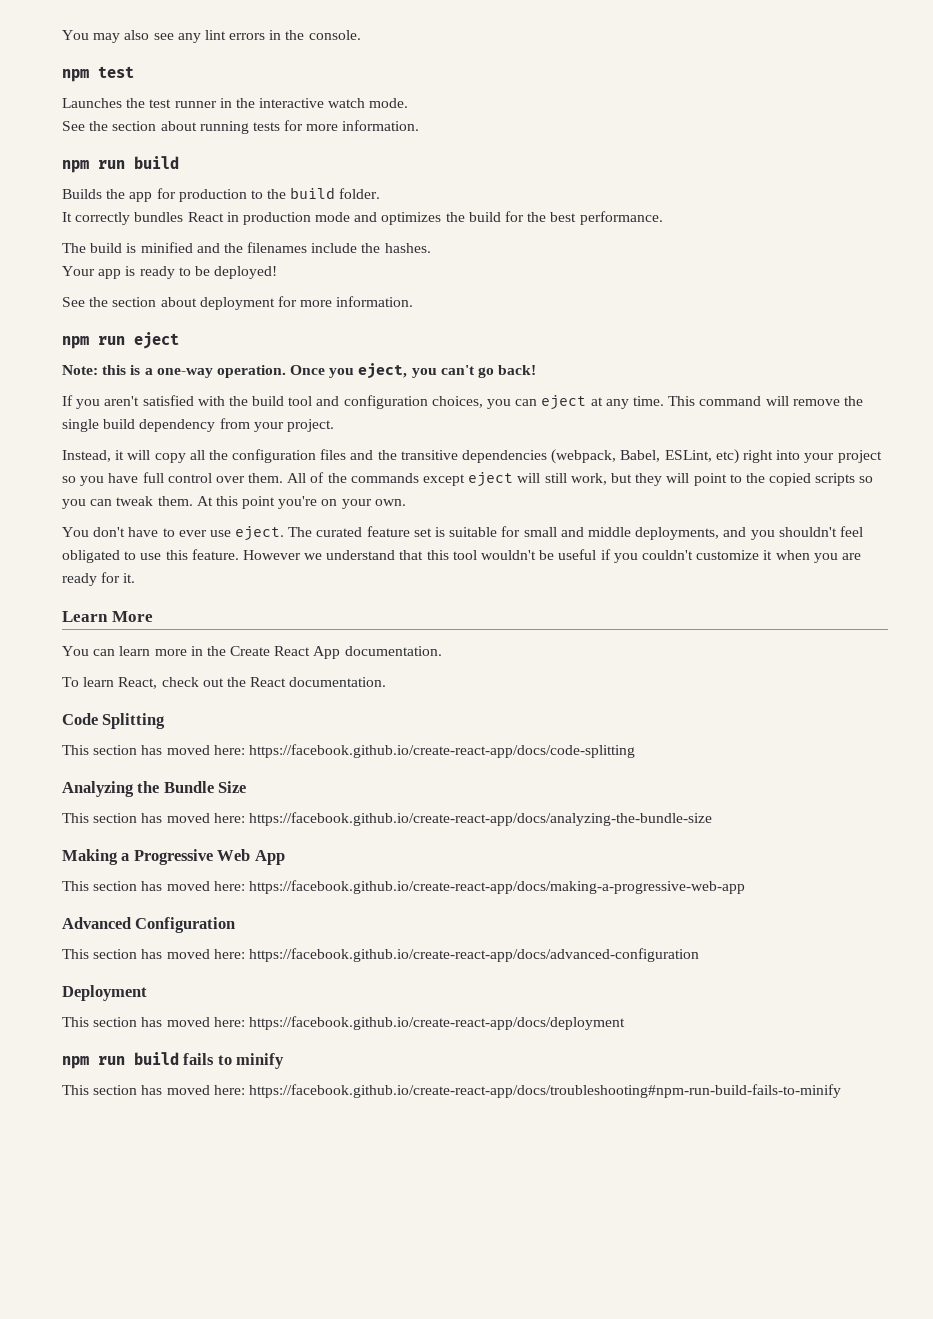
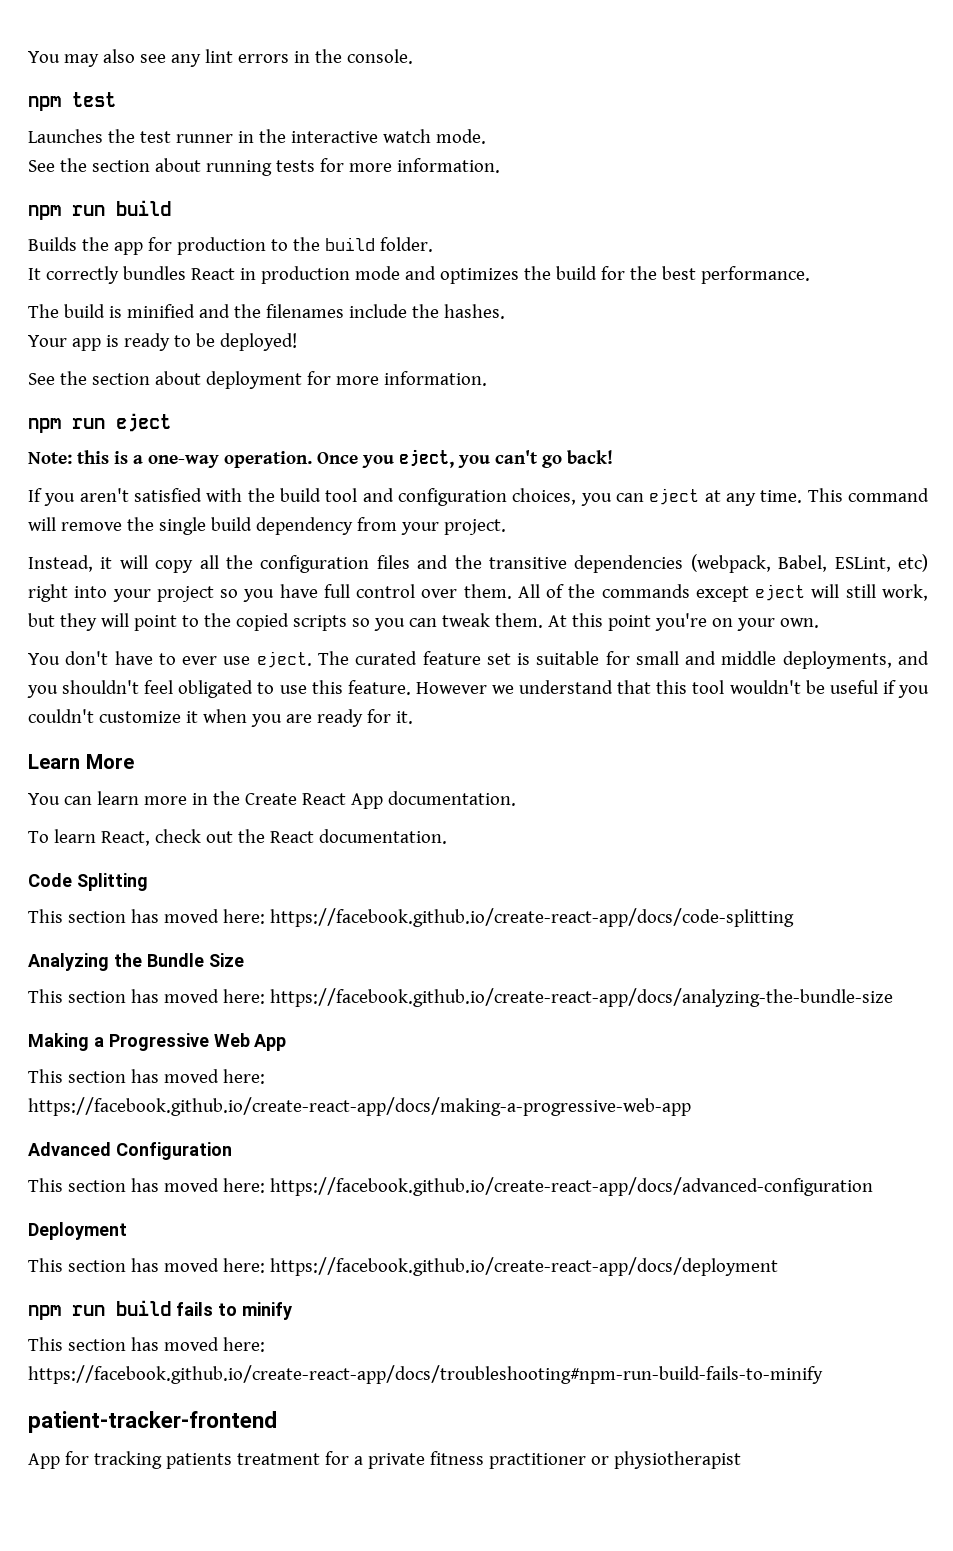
+ patient-tracker-frontend
+ App for tracking patients treatment for a private fitness practitioner or physiotherapist

